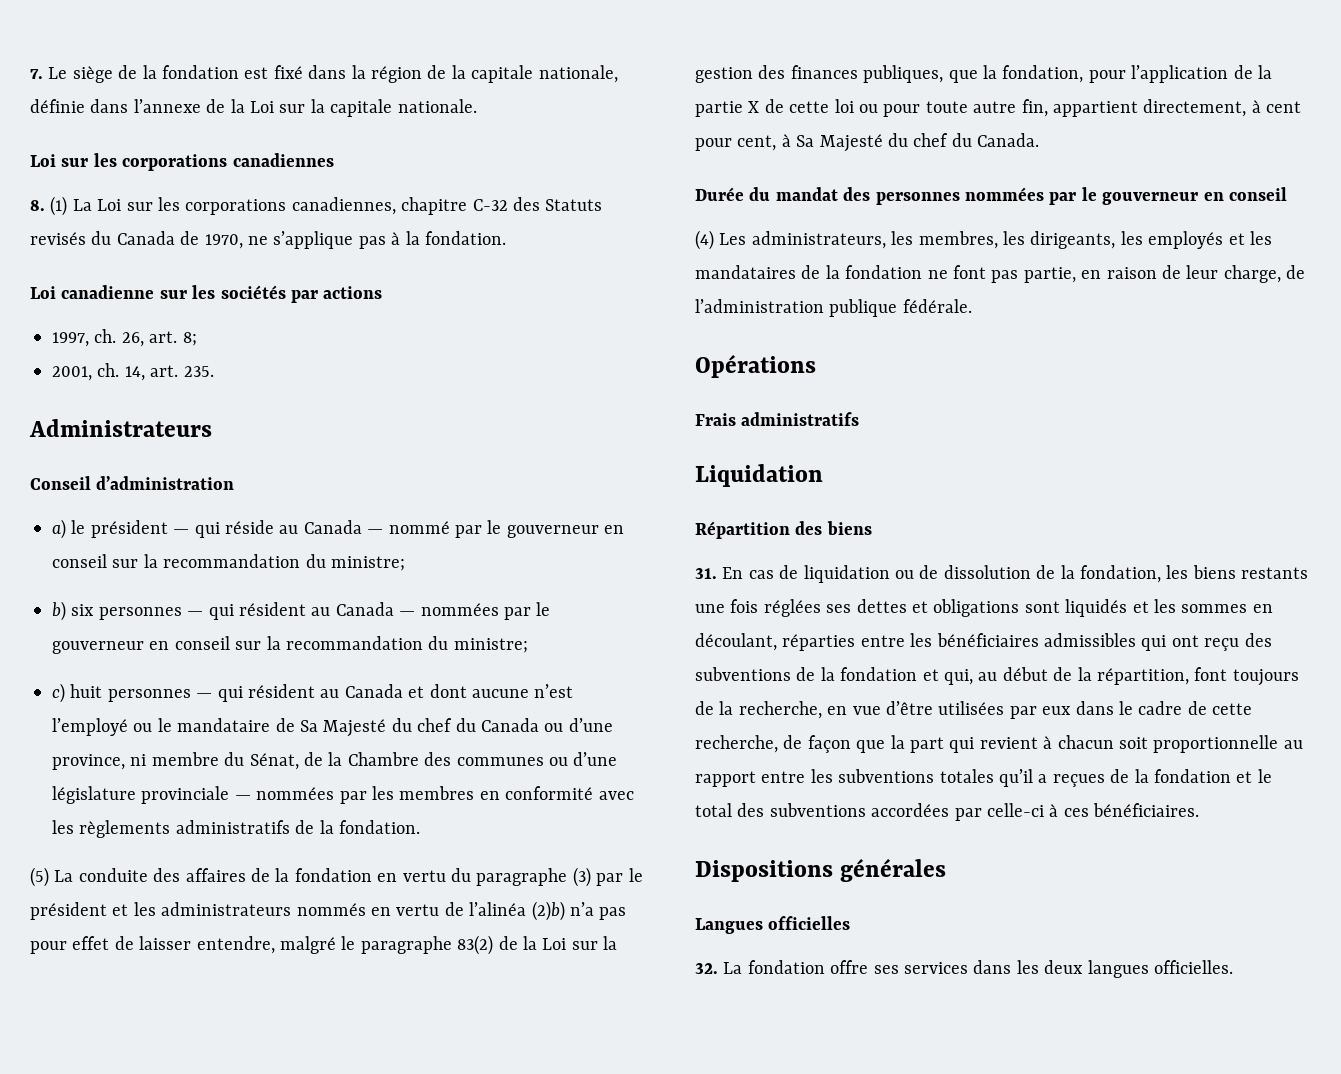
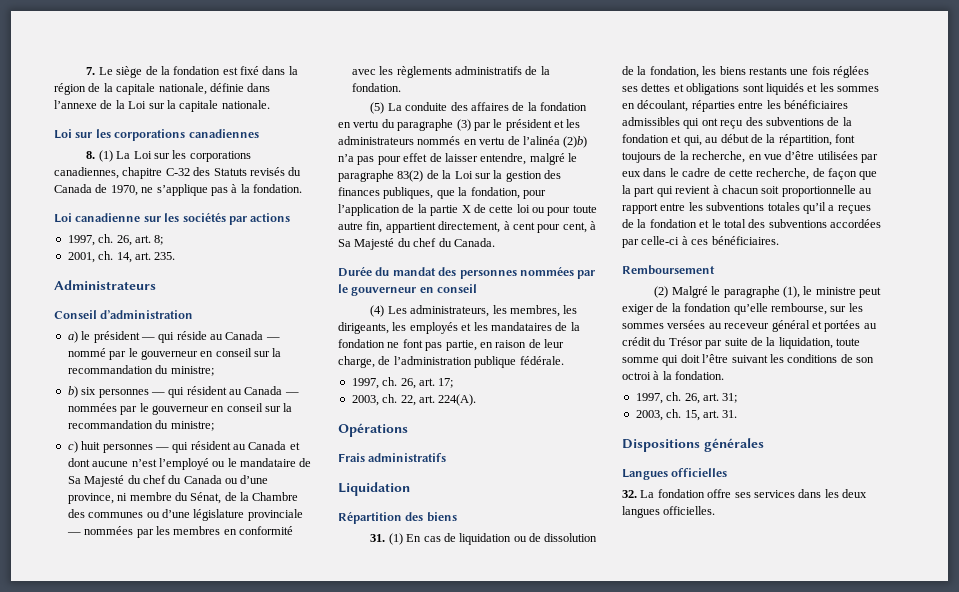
+ 1997, ch. 26, art. 17;
+ 2003, ch. 22, art. 224(A).
- 31. En cas de liquidation ou de dissolution de la fondation, les biens restants une fois réglées ses dettes et obligations sont liquidés et les sommes en découlant, réparties entre les bénéficiaires admissibles qui ont reçu des subventions de la fondation et qui, au début de la répartition, font toujours de la recherche, en vue d’être utilisées par eux dans le cadre de cette recherche, de façon que la part qui revient à chacun soit proportionnelle au rapport entre les subventions totales qu’il a reçues de la fondation et le total des subventions accordées par celle-ci à ces bénéficiaires.
+ 31. (1) En cas de liquidation ou de dissolution de la fondation, les biens restants une fois réglées ses dettes et obligations sont liquidés et les sommes en découlant, réparties entre les bénéficiaires admissibles qui ont reçu des subventions de la fondation et qui, au début de la répartition, font toujours de la recherche, en vue d’être utilisées par eux dans le cadre de cette recherche, de façon que la part qui revient à chacun soit proportionnelle au rapport entre les subventions totales qu’il a reçues de la fondation et le total des subventions accordées par celle-ci à ces bénéficiaires.
+ Remboursement
+ (2) Malgré le paragraphe (1), le ministre peut exiger de la fondation qu’elle rembourse, sur les sommes versées au receveur général et portées au crédit du Trésor par suite de la liquidation, toute somme qui doit l’être suivant les conditions de son octroi à la fondation.
+ 1997, ch. 26, art. 31;
+ 2003, ch. 15, art. 31.

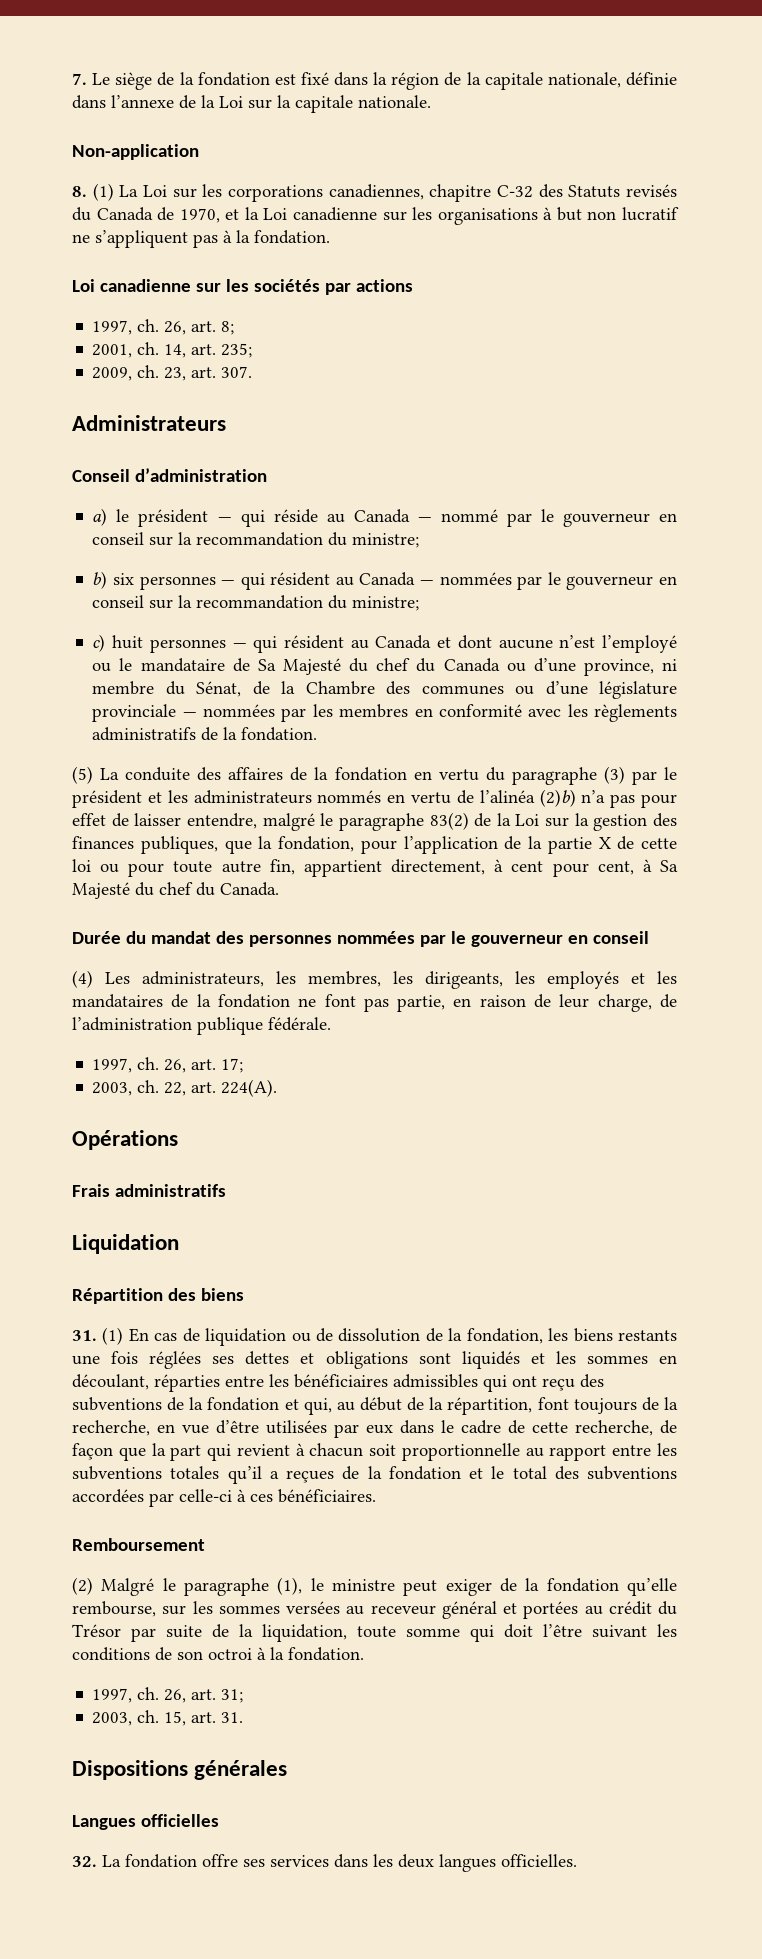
- Loi sur les corporations canadiennes
+ Non-application
- 8. (1) La Loi sur les corporations canadiennes, chapitre C-32 des Statuts revisés du Canada de 1970, ne s’applique pas à la fondation.
+ 8. (1) La Loi sur les corporations canadiennes, chapitre C-32 des Statuts revisés du Canada de 1970, et la Loi canadienne sur les organisations à but non lucratif ne s’appliquent pas à la fondation.
- 2001, ch. 14, art. 235.
+ 2001, ch. 14, art. 235;
+ 2009, ch. 23, art. 307.

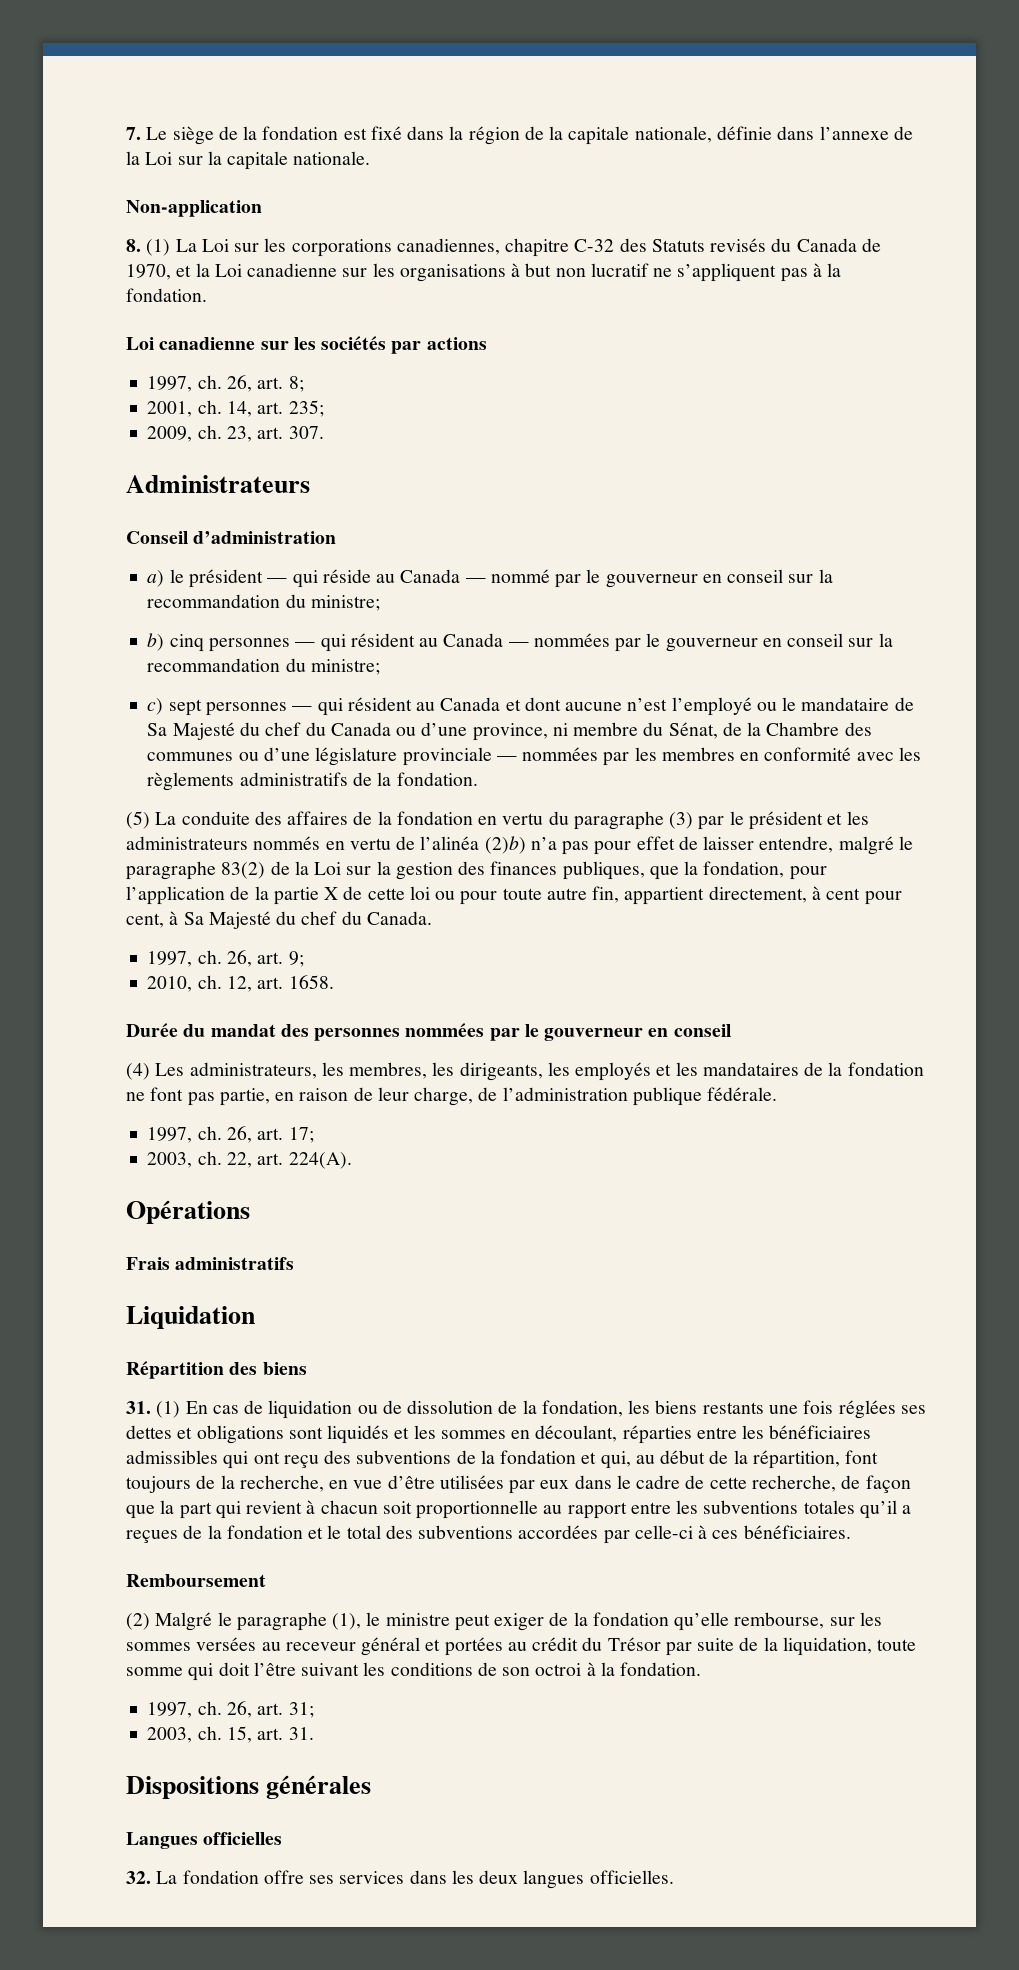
- b) six personnes — qui résident au Canada — nommées par le gouverneur en conseil sur la recommandation du ministre;
+ b) cinq personnes — qui résident au Canada — nommées par le gouverneur en conseil sur la recommandation du ministre;
- c) huit personnes — qui résident au Canada et dont aucune n’est l’employé ou le mandataire de Sa Majesté du chef du Canada ou d’une province, ni membre du Sénat, de la Chambre des communes ou d’une législature provinciale — nommées par les membres en conformité avec les règlements administratifs de la fondation.
+ c) sept personnes — qui résident au Canada et dont aucune n’est l’employé ou le mandataire de Sa Majesté du chef du Canada ou d’une province, ni membre du Sénat, de la Chambre des communes ou d’une législature provinciale — nommées par les membres en conformité avec les règlements administratifs de la fondation.
+ 1997, ch. 26, art. 9;
+ 2010, ch. 12, art. 1658.

